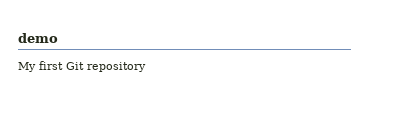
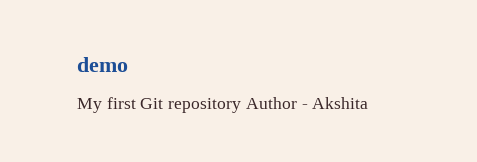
- My first Git repository
+ My first Git repository Author - Akshita

